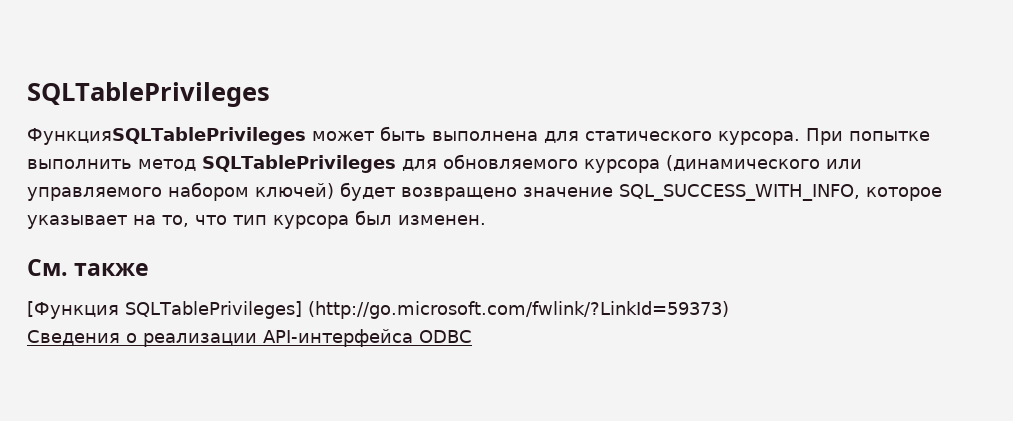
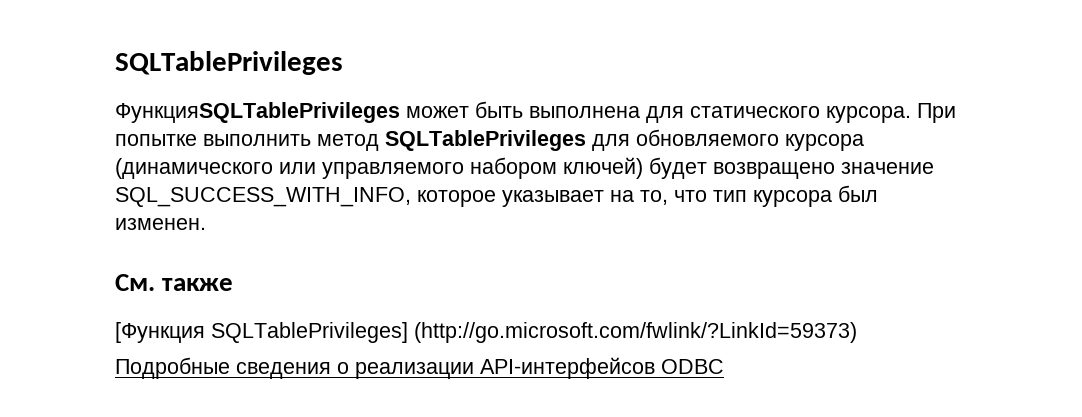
- Сведения о реализации API-интерфейса ODBC
+ Подробные сведения о реализации API-интерфейсов ODBC

